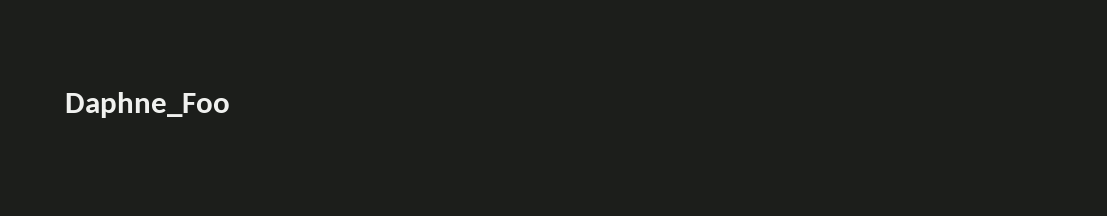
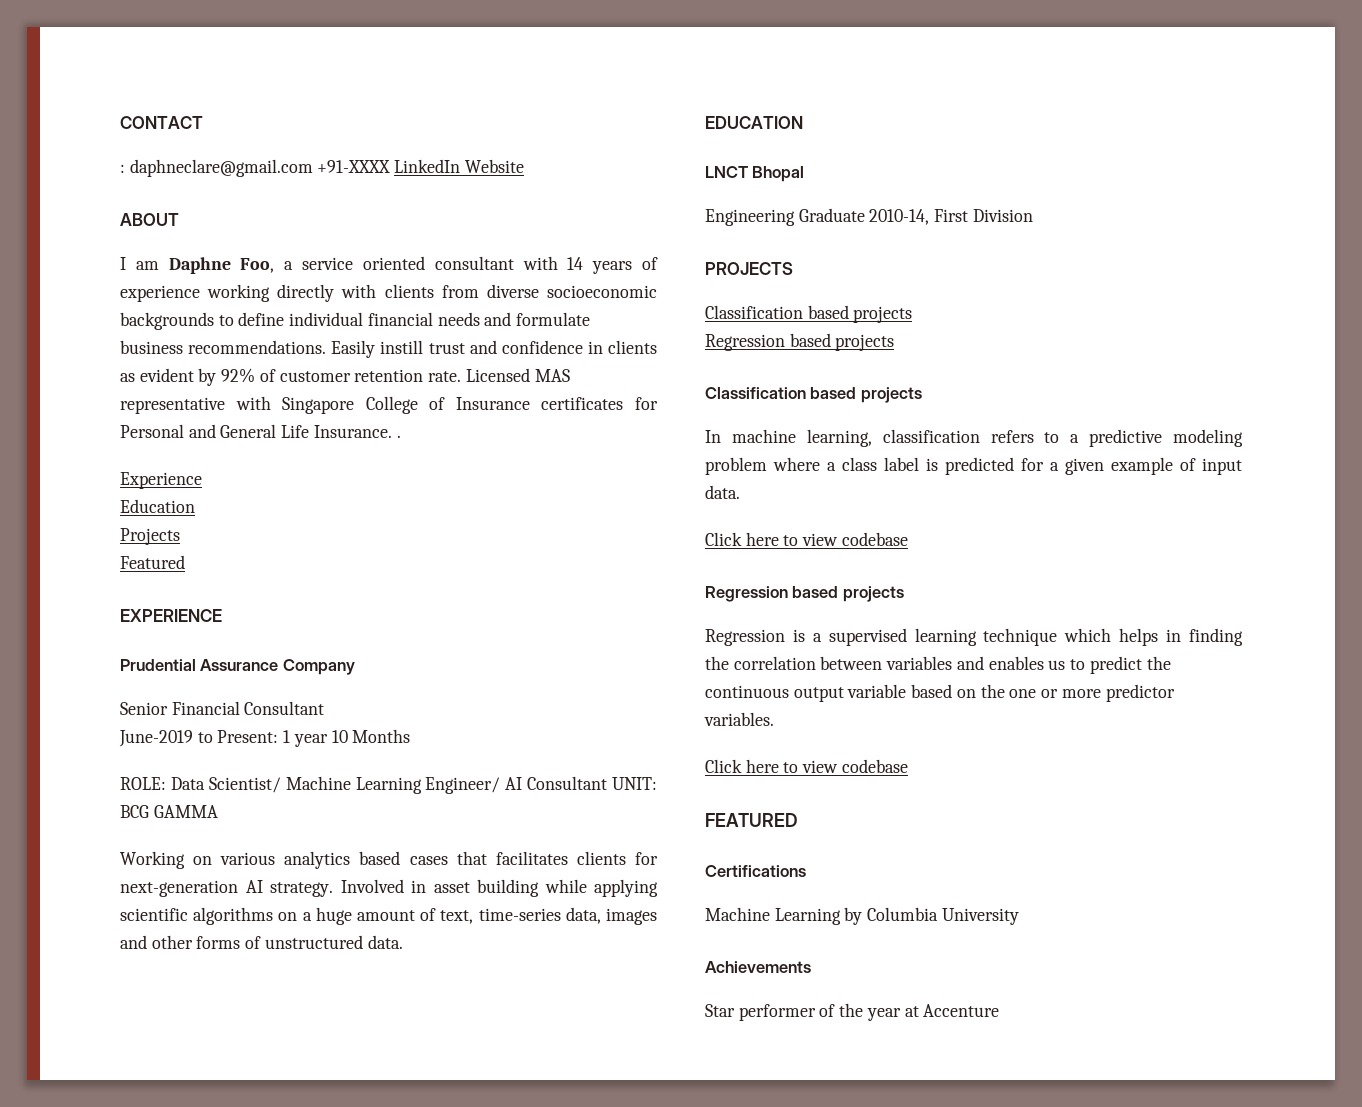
- Daphne_Foo
+ CONTACT
+ : daphneclare@gmail.com +91-XXXX LinkedIn Website
+ ABOUT
+ I am Daphne Foo, a service oriented consultant with 14 years of experience working directly with clients from diverse socioeconomic backgrounds to define individual financial needs and formulate business recommendations. Easily instill trust and confidence in clients as evident by 92% of customer retention rate. Licensed MAS representative with Singapore College of Insurance certificates for Personal and General Life Insurance. .
+ Experience
+ Education
+ Projects
+ Featured
+ EXPERIENCE
+ Prudential Assurance Company
+ Senior Financial Consultant
+ June-2019 to Present: 1 year 10 Months
+ ROLE: Data Scientist/ Machine Learning Engineer/ AI Consultant UNIT: BCG GAMMA
+ Working on various analytics based cases that facilitates clients for next-generation AI strategy. Involved in asset building while applying scientific algorithms on a huge amount of text, time-series data, images and other forms of unstructured data.
+ EDUCATION
+ LNCT Bhopal
+ Engineering Graduate 2010-14, First Division
+ PROJECTS
+ Classification based projects
+ Regression based projects
+ Classification based projects
+ In machine learning, classification refers to a predictive modeling problem where a class label is predicted for a given example of input data.
+ Click here to view codebase
+ Regression based projects
+ Regression is a supervised learning technique which helps in finding the correlation between variables and enables us to predict the continuous output variable based on the one or more predictor variables.
+ Click here to view codebase
+ FEATURED
+ Certifications
+ Machine Learning by Columbia University
+ Achievements
+ Star performer of the year at Accenture

